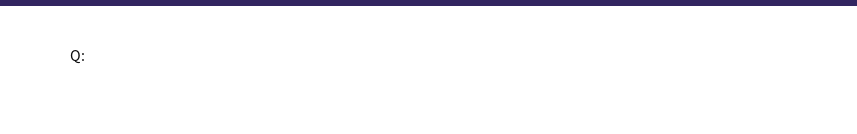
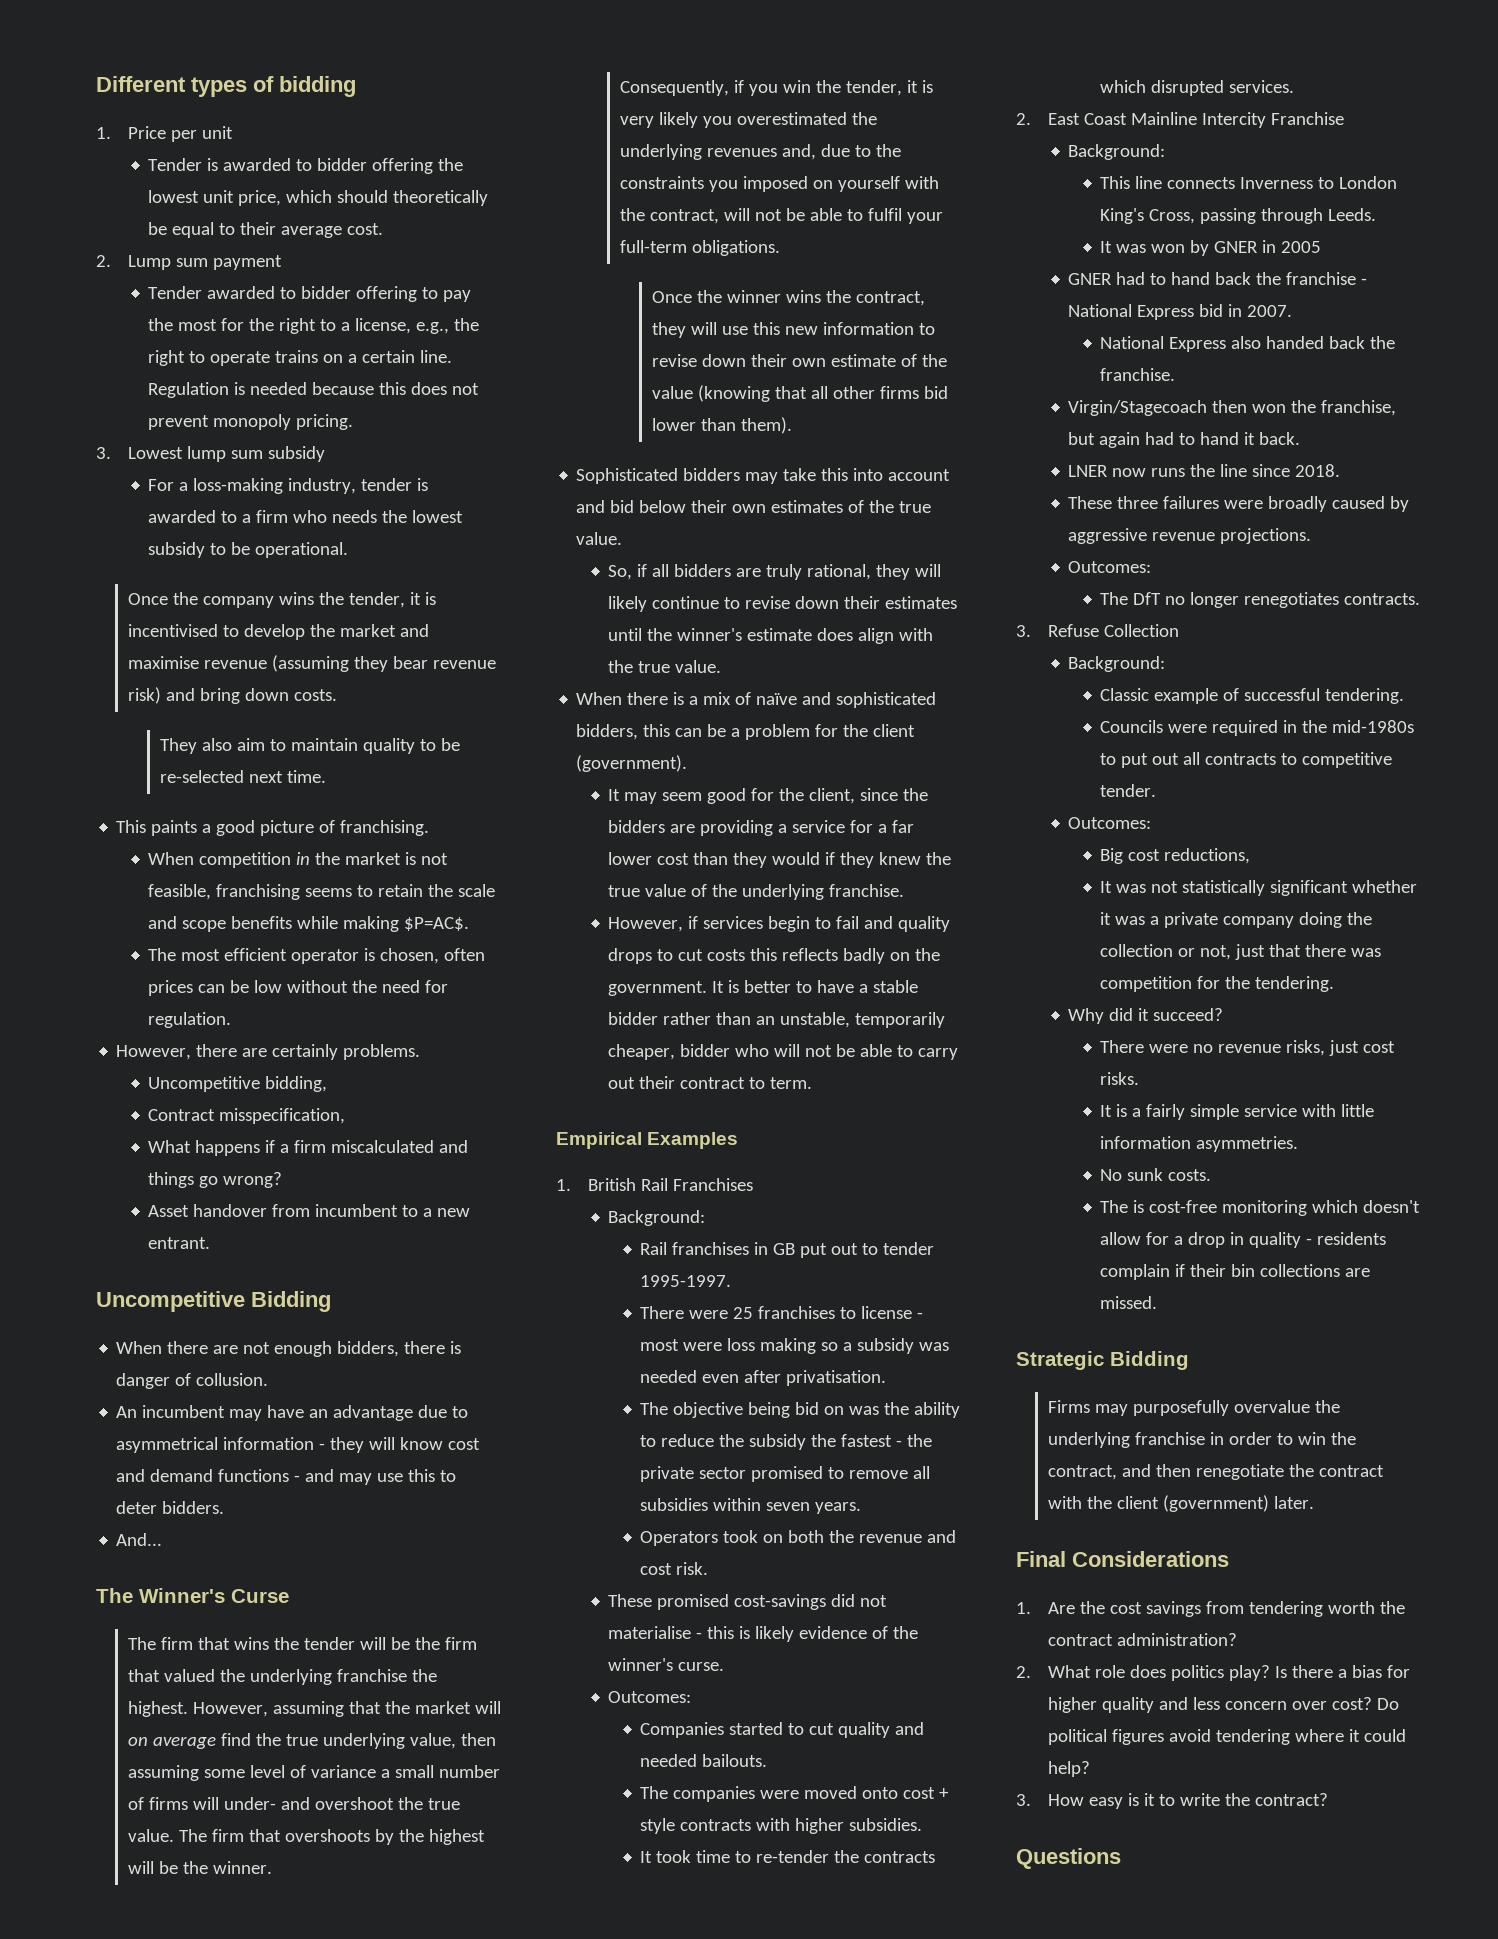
- Q:
+ Different types of bidding
+ 1. Price per unit
+ Tender is awarded to bidder offering the lowest unit price, which should theoretically be equal to their average cost.
+ 2. Lump sum payment
+ Tender awarded to bidder offering to pay the most for the right to a license, e.g., the right to operate trains on a certain line. Regulation is needed because this does not prevent monopoly pricing.
+ 3. Lowest lump sum subsidy
+ For a loss-making industry, tender is awarded to a firm who needs the lowest subsidy to be operational.
+ Once the company wins the tender, it is incentivised to develop the market and maximise revenue (assuming they bear revenue risk) and bring down costs.
+ They also aim to maintain quality to be re-selected next time.
+ This paints a good picture of franchising.
+ When competition in the market is not feasible, franchising seems to retain the scale and scope benefits while making $P=AC$.
+ The most efficient operator is chosen, often prices can be low without the need for regulation.
+ However, there are certainly problems.
+ Uncompetitive bidding,
+ Contract misspecification,
+ What happens if a firm miscalculated and things go wrong?
+ Asset handover from incumbent to a new entrant.
+ Uncompetitive Bidding
+ When there are not enough bidders, there is danger of collusion.
+ An incumbent may have an advantage due to asymmetrical information - they will know cost and demand functions - and may use this to deter bidders.
+ And...
+ The Winner's Curse
+ The firm that wins the tender will be the firm that valued the underlying franchise the highest. However, assuming that the market will on average find the true underlying value, then assuming some level of variance a small number of firms will under- and overshoot the true value. The firm that overshoots by the highest will be the winner.
+ Consequently, if you win the tender, it is very likely you overestimated the underlying revenues and, due to the constraints you imposed on yourself with the contract, will not be able to fulfil your full-term obligations.
+ Once the winner wins the contract, they will use this new information to revise down their own estimate of the value (knowing that all other firms bid lower than them).
+ Sophisticated bidders may take this into account and bid below their own estimates of the true value.
+ So, if all bidders are truly rational, they will likely continue to revise down their estimates until the winner's estimate does align with the true value.
+ When there is a mix of naïve and sophisticated bidders, this can be a problem for the client (government).
+ It may seem good for the client, since the bidders are providing a service for a far lower cost than they would if they knew the true value of the underlying franchise.
+ However, if services begin to fail and quality drops to cut costs this reflects badly on the government. It is better to have a stable bidder rather than an unstable, temporarily cheaper, bidder who will not be able to carry out their contract to term.
+ Empirical Examples
+ 1. British Rail Franchises
+ Background:
+ Rail franchises in GB put out to tender 1995-1997.
+ There were 25 franchises to license - most were loss making so a subsidy was needed even after privatisation.
+ The objective being bid on was the ability to reduce the subsidy the fastest - the private sector promised to remove all subsidies within seven years.
+ Operators took on both the revenue and cost risk.
+ These promised cost-savings did not materialise - this is likely evidence of the winner's curse.
+ Outcomes:
+ Companies started to cut quality and needed bailouts.
+ The companies were moved onto cost + style contracts with higher subsidies.
+ It took time to re-tender the contracts which disrupted services.
+ 2. East Coast Mainline Intercity Franchise
+ Background:
+ This line connects Inverness to London King's Cross, passing through Leeds.
+ It was won by GNER in 2005
+ GNER had to hand back the franchise - National Express bid in 2007.
+ National Express also handed back the franchise.
+ Virgin/Stagecoach then won the franchise, but again had to hand it back.
+ LNER now runs the line since 2018.
+ These three failures were broadly caused by aggressive revenue projections.
+ Outcomes:
+ The DfT no longer renegotiates contracts.
+ 3. Refuse Collection
+ Background:
+ Classic example of successful tendering.
+ Councils were required in the mid-1980s to put out all contracts to competitive tender.
+ Outcomes:
+ Big cost reductions,
+ It was not statistically significant whether it was a private company doing the collection or not, just that there was competition for the tendering.
+ Why did it succeed?
+ There were no revenue risks, just cost risks.
+ It is a fairly simple service with little information asymmetries.
+ No sunk costs.
+ The is cost-free monitoring which doesn't allow for a drop in quality - residents complain if their bin collections are missed.
+ Strategic Bidding
+ Firms may purposefully overvalue the underlying franchise in order to win the contract, and then renegotiate the contract with the client (government) later.
+ Final Considerations
+ 1. Are the cost savings from tendering worth the contract administration?
+ 2. What role does politics play? Is there a bias for higher quality and less concern over cost? Do political figures avoid tendering where it could help?
+ 3. How easy is it to write the contract?
+ Questions

